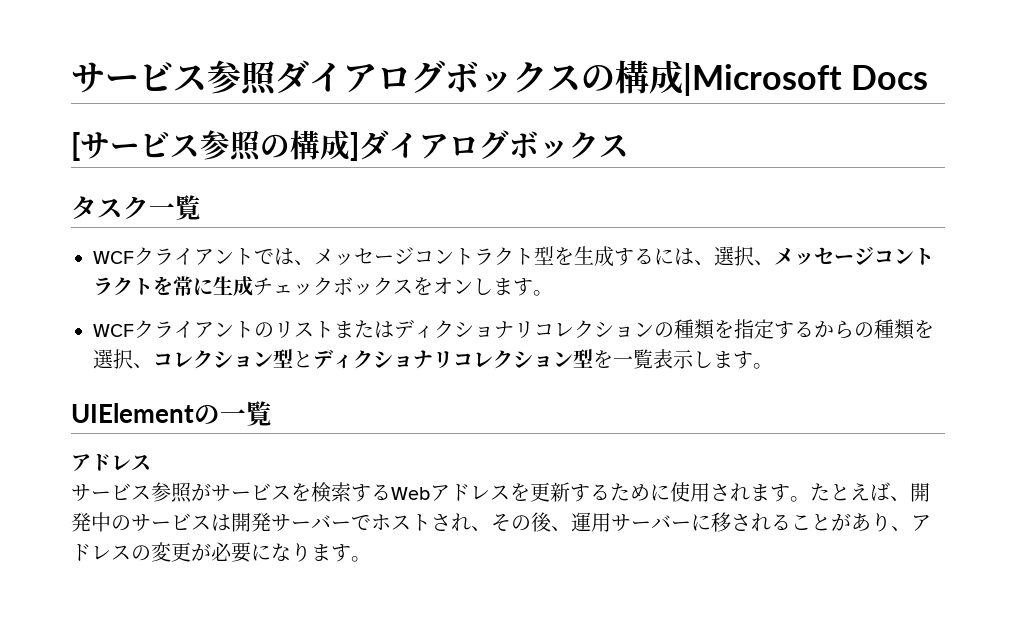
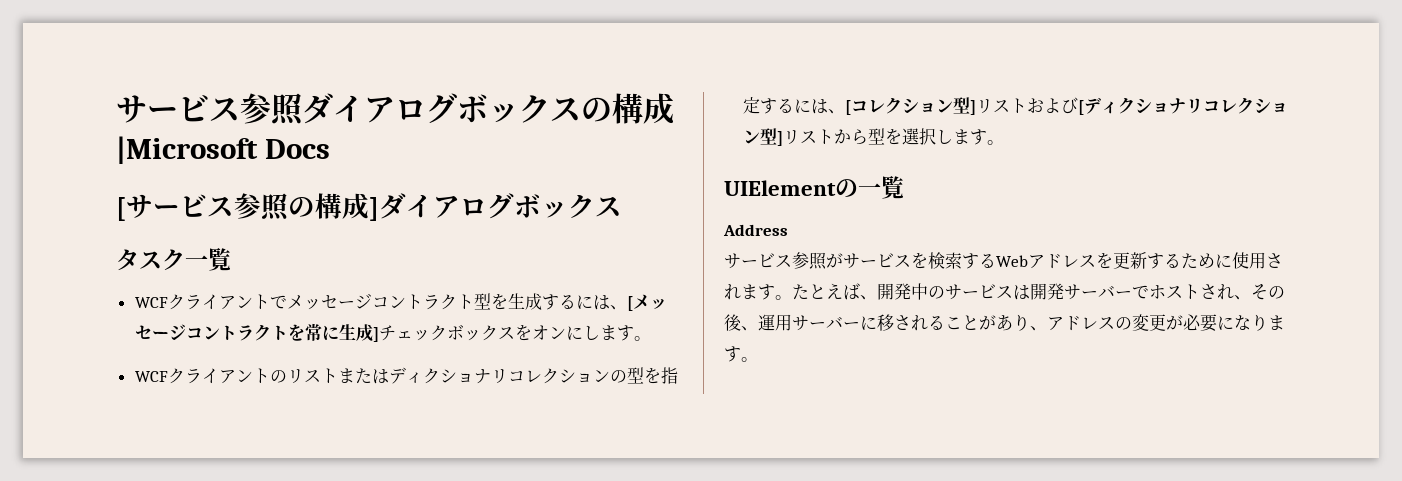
- WCFクライアントでは、メッセージコントラクト型を生成するには、選択、メッセージコントラクトを常に生成チェックボックスをオンします。
+ WCFクライアントでメッセージコントラクト型を生成するには、[メッセージコントラクトを常に生成]チェックボックスをオンにします。
- WCFクライアントのリストまたはディクショナリコレクションの種類を指定するからの種類を選択、コレクション型とディクショナリコレクション型を一覧表示します。
+ WCFクライアントのリストまたはディクショナリコレクションの型を指定するには、[コレクション型]リストおよび[ディクショナリコレクション型]リストから型を選択します。
  UIElementの一覧
- アドレス
+ Address

